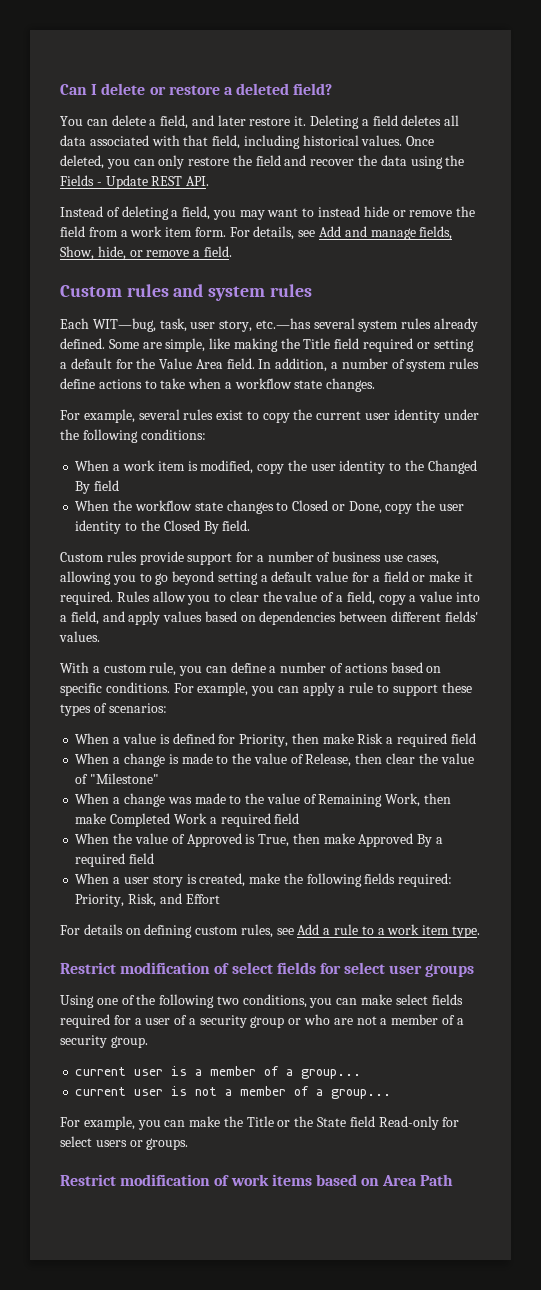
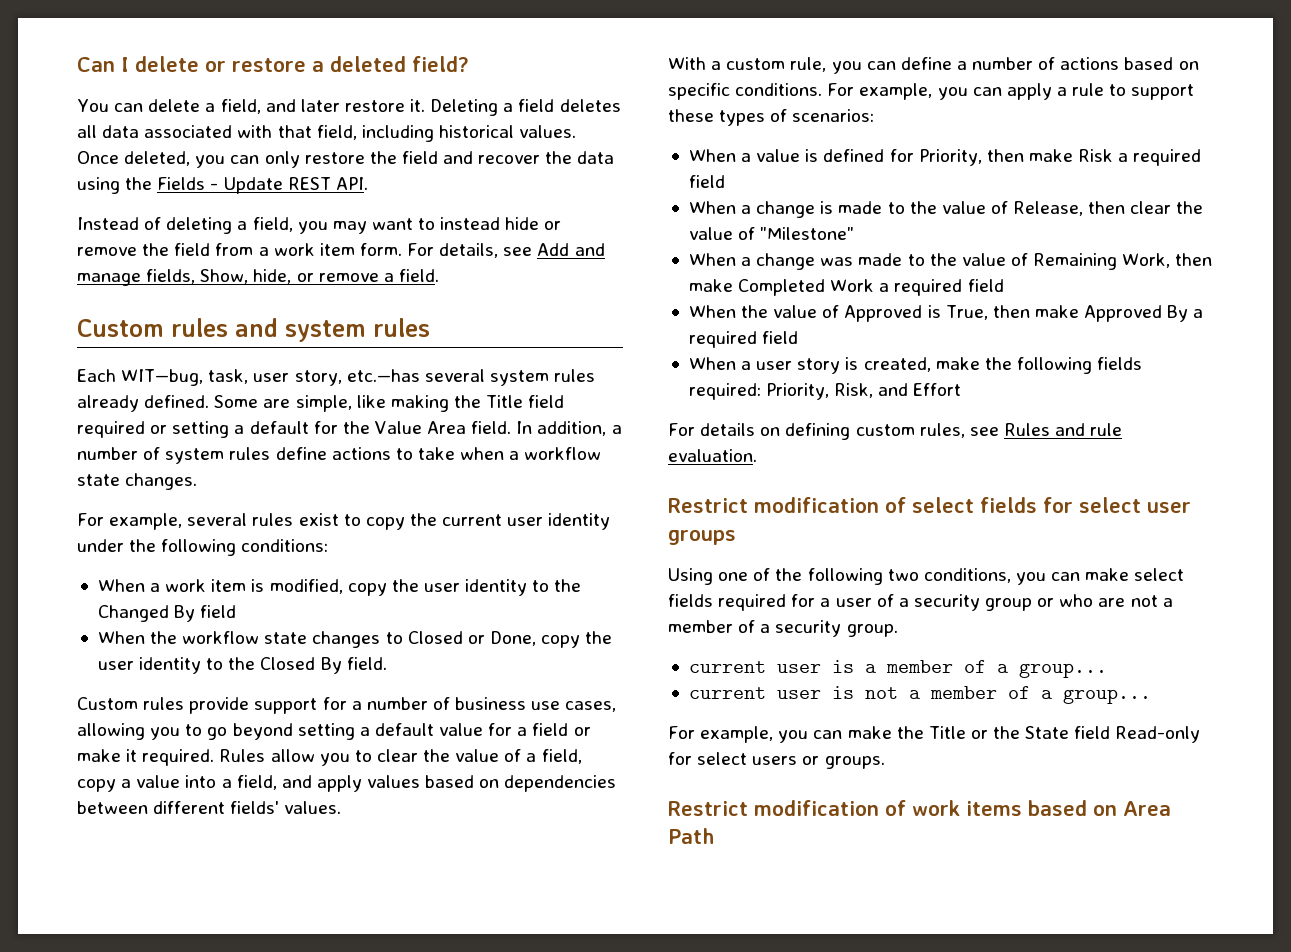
- For details on defining custom rules, see Add a rule to a work item type.
+ For details on defining custom rules, see Rules and rule evaluation.

